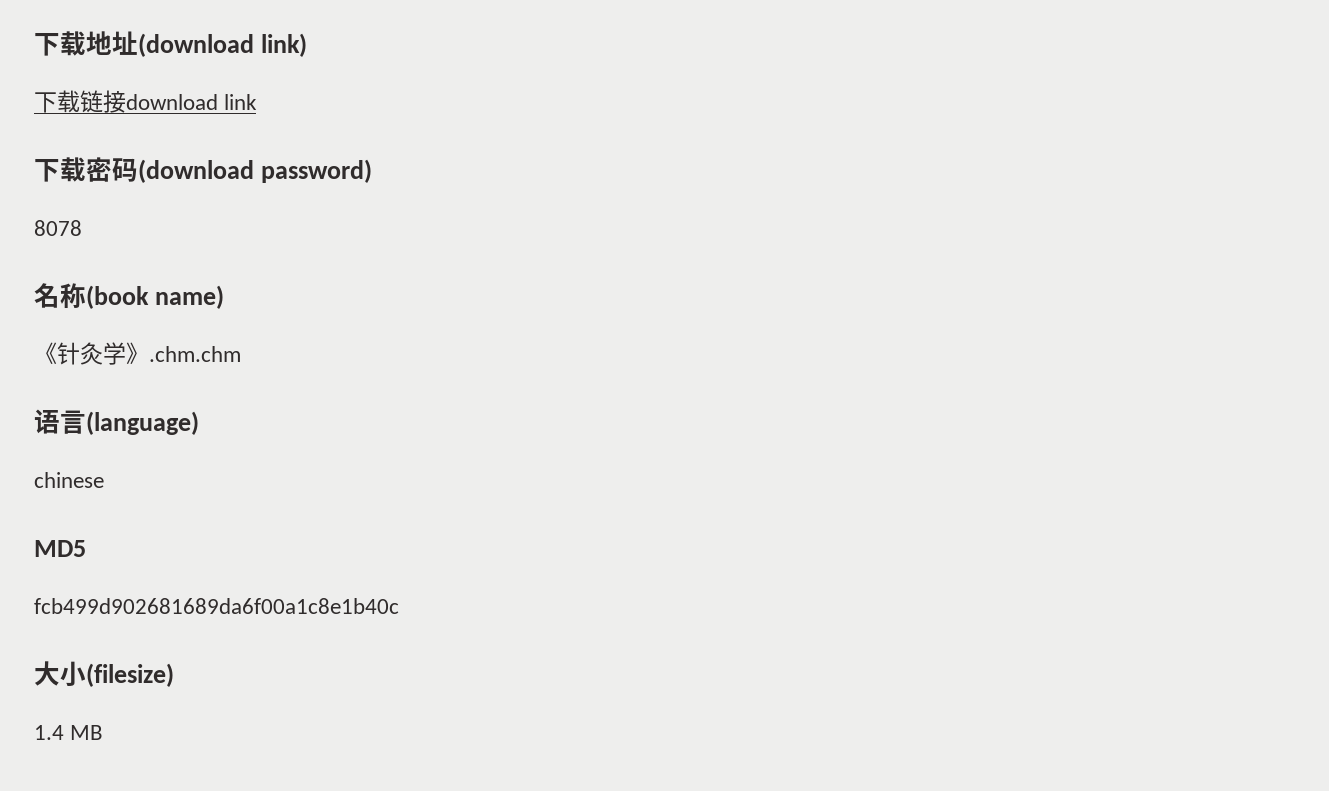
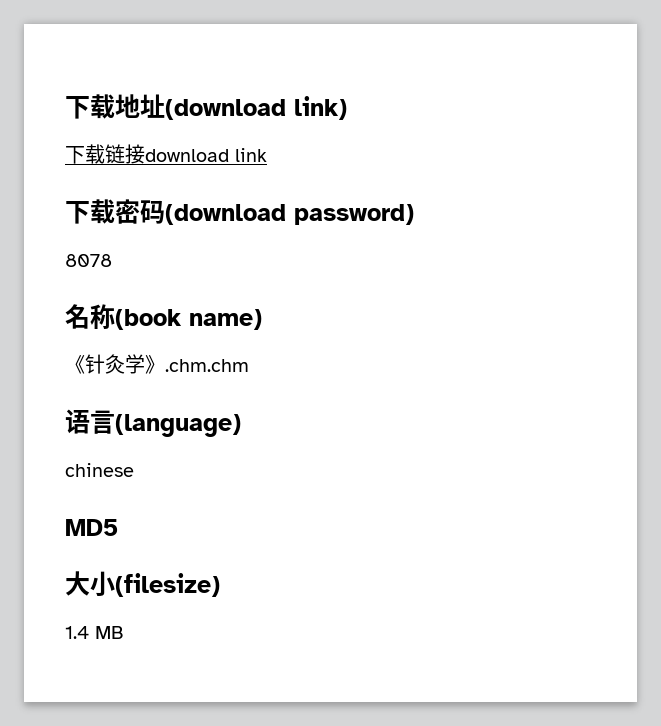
- fcb499d902681689da6f00a1c8e1b40c

